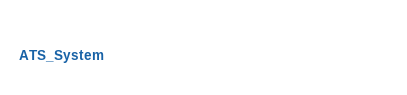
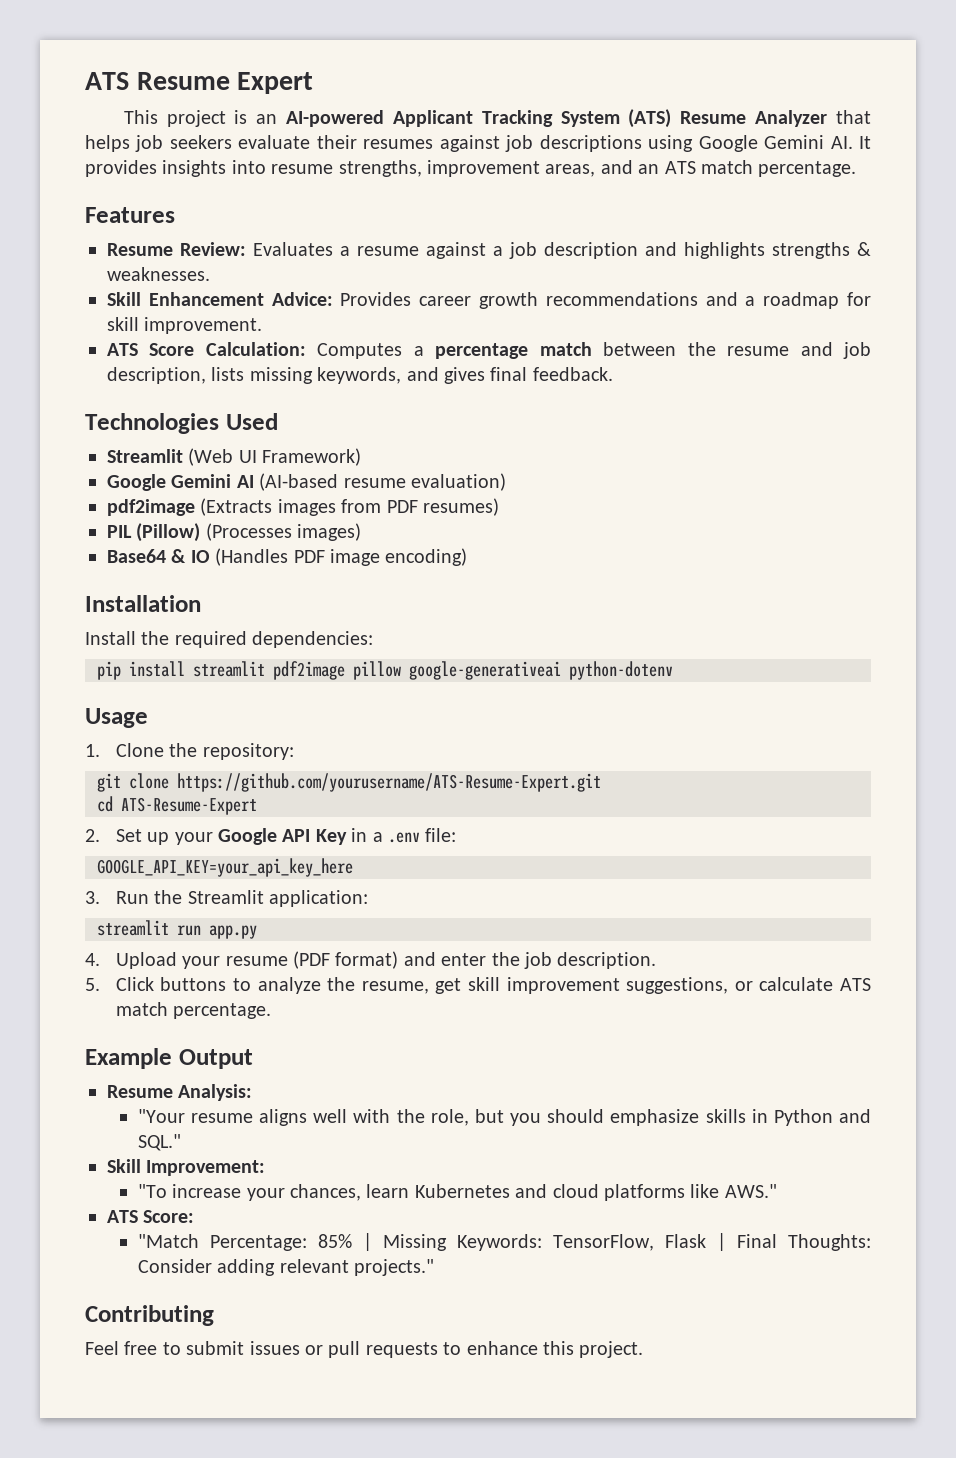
- ATS_System
+ ATS Resume Expert
+ This project is an AI-powered Applicant Tracking System (ATS) Resume Analyzer that helps job seekers evaluate their resumes against job descriptions using Google Gemini AI. It provides insights into resume strengths, improvement areas, and an ATS match percentage.
+ Features
+ Resume Review: Evaluates a resume against a job description and highlights strengths & weaknesses.
+ Skill Enhancement Advice: Provides career growth recommendations and a roadmap for skill improvement.
+ ATS Score Calculation: Computes a percentage match between the resume and job description, lists missing keywords, and gives final feedback.
+ Technologies Used
+ Streamlit (Web UI Framework)
+ Google Gemini AI (AI-based resume evaluation)
+ pdf2image (Extracts images from PDF resumes)
+ PIL (Pillow) (Processes images)
+ Base64 & IO (Handles PDF image encoding)
+ Installation
+ Install the required dependencies:
+ pip install streamlit pdf2image pillow google-generativeai python-dotenv
+ Usage
+ 1. Clone the repository:
+ git clone https://github.com/yourusername/ATS-Resume-Expert.git
+ cd ATS-Resume-Expert
+ 2. Set up your Google API Key in a .env file:
+ GOOGLE_API_KEY=your_api_key_here
+ 3. Run the Streamlit application:
+ streamlit run app.py
+ 4. Upload your resume (PDF format) and enter the job description.
+ 5. Click buttons to analyze the resume, get skill improvement suggestions, or calculate ATS match percentage.
+ Example Output
+ Resume Analysis:
+ "Your resume aligns well with the role, but you should emphasize skills in Python and SQL."
+ Skill Improvement:
+ "To increase your chances, learn Kubernetes and cloud platforms like AWS."
+ ATS Score:
+ "Match Percentage: 85% | Missing Keywords: TensorFlow, Flask | Final Thoughts: Consider adding relevant projects."
+ Contributing
+ Feel free to submit issues or pull requests to enhance this project.

